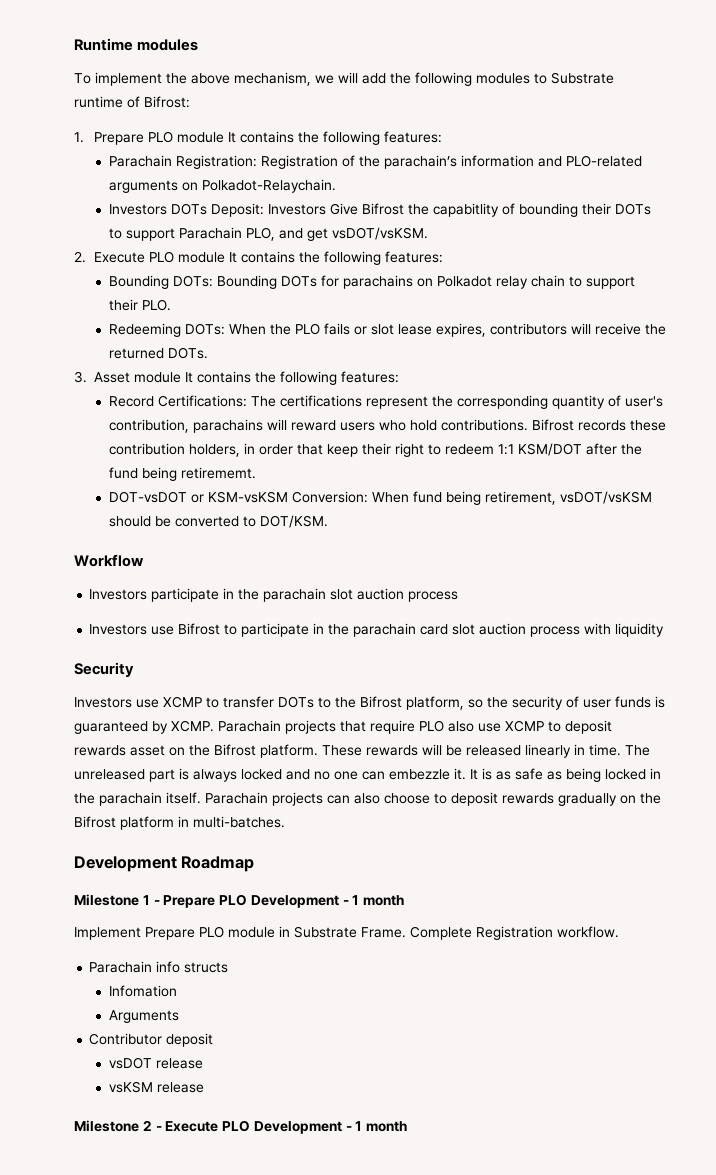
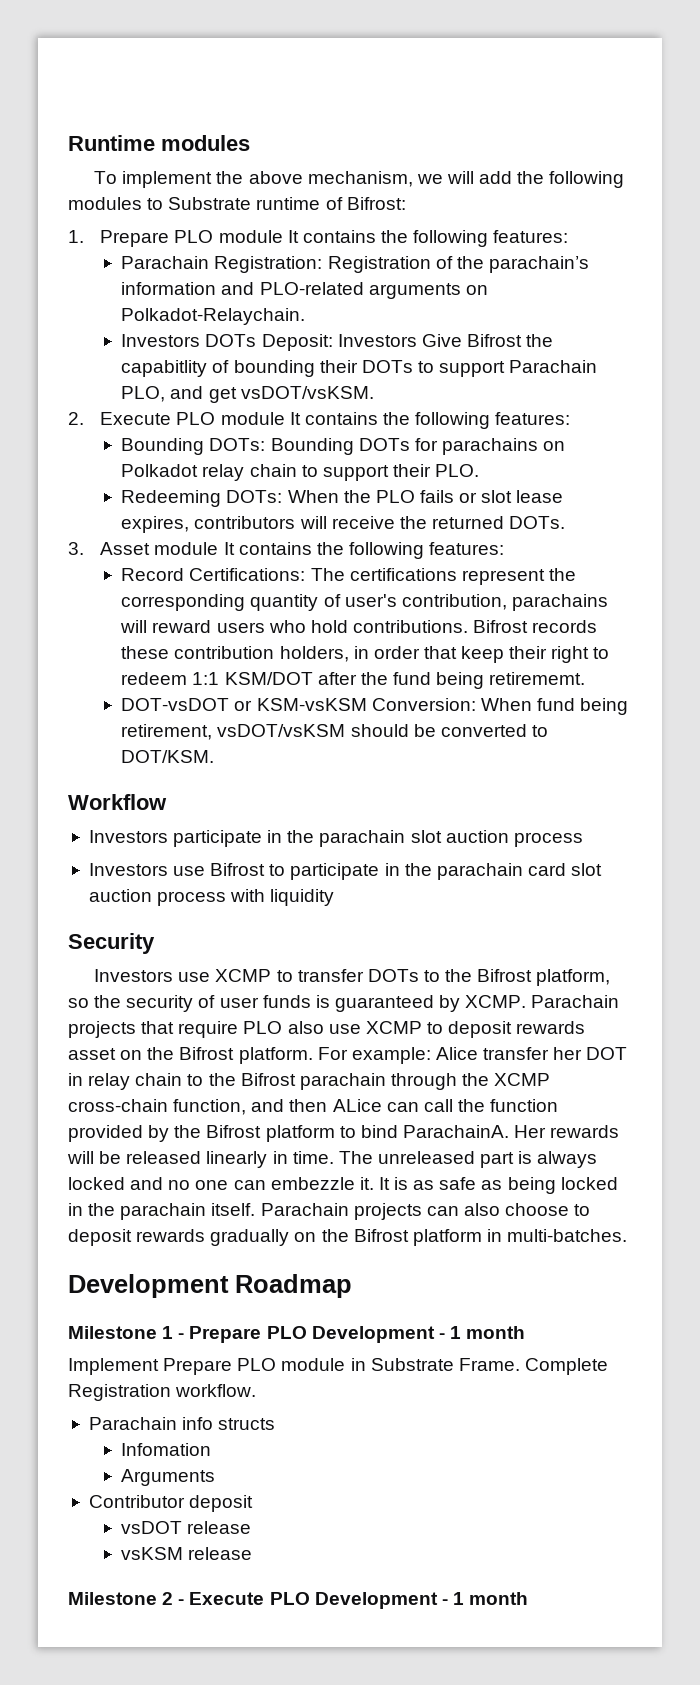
- These rewards will be released linearly in time.
+ For example: Alice transfer her DOT in relay chain to the Bifrost parachain through the XCMP cross-chain function, and then ALice can call the function provided by the Bifrost platform to bind ParachainA. Her rewards will be released linearly in time.

